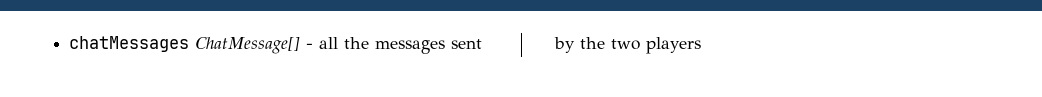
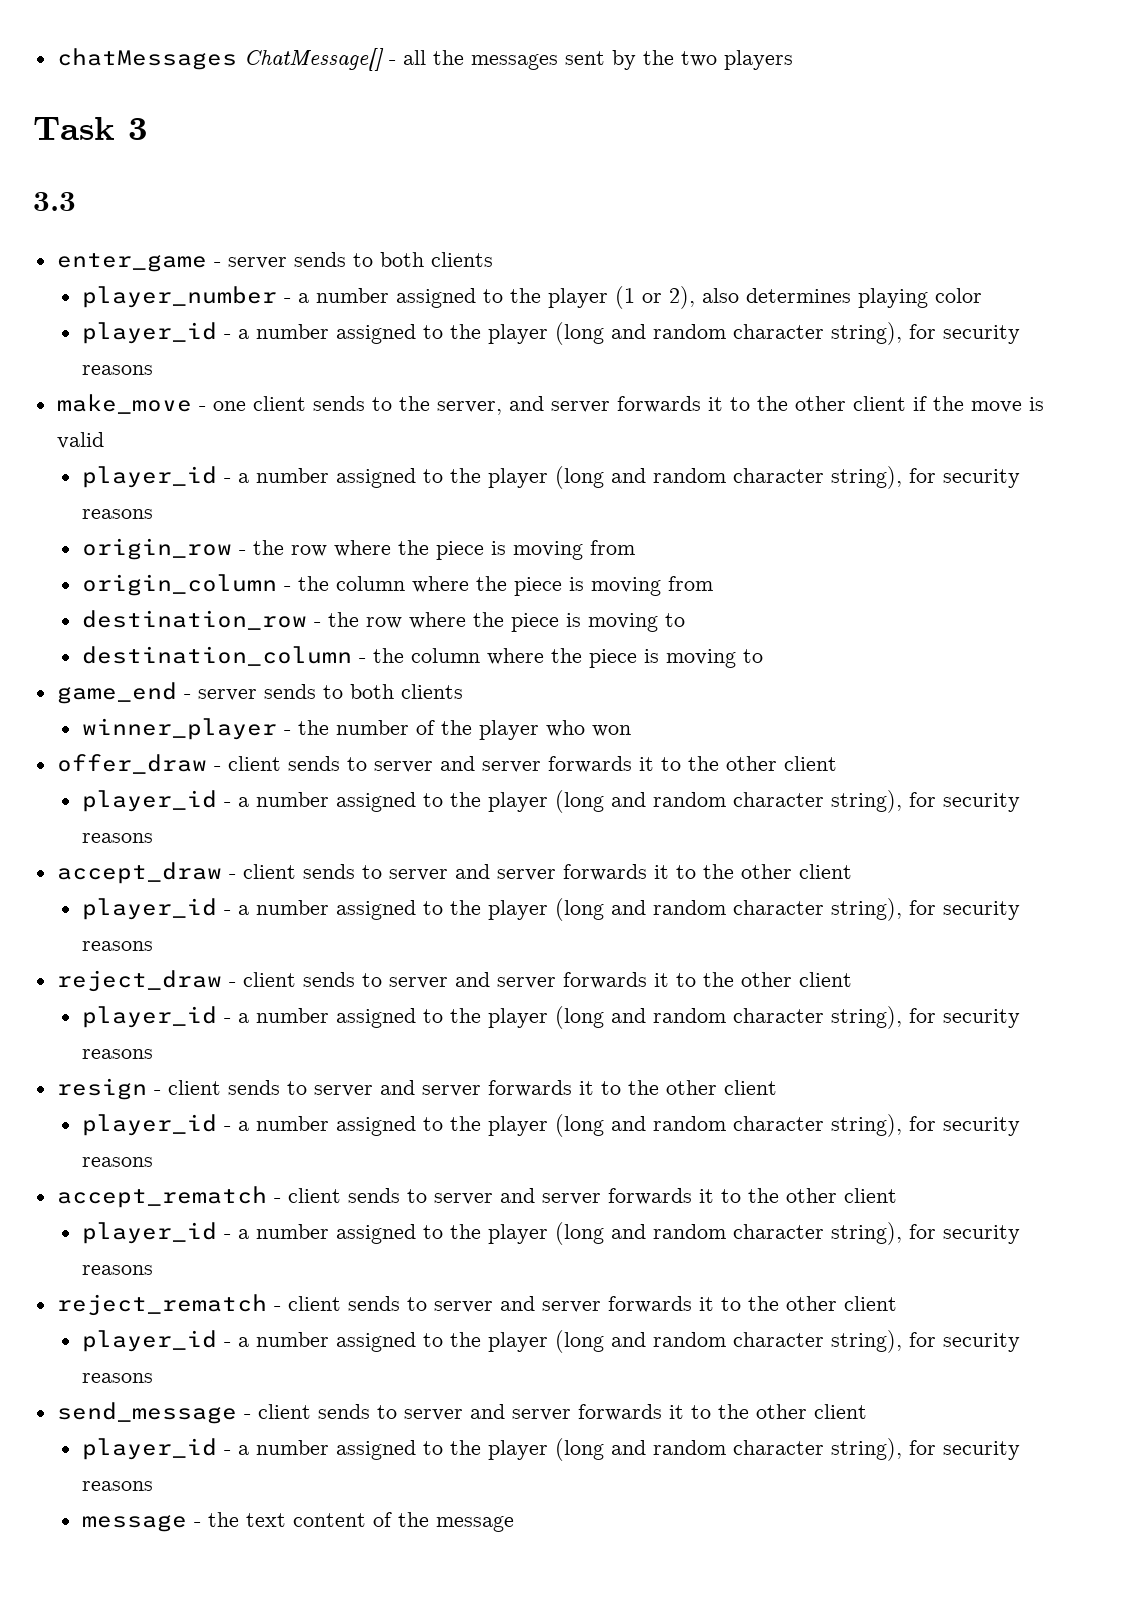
+ Task 3
+ 3.3
+ enter_game - server sends to both clients
+ player_number - a number assigned to the player (1 or 2), also determines playing color
+ player_id - a number assigned to the player (long and random character string), for security reasons
+ make_move - one client sends to the server, and server forwards it to the other client if the move is valid
+ player_id - a number assigned to the player (long and random character string), for security reasons
+ origin_row - the row where the piece is moving from
+ origin_column - the column where the piece is moving from
+ destination_row - the row where the piece is moving to
+ destination_column - the column where the piece is moving to
+ game_end - server sends to both clients
+ winner_player - the number of the player who won
+ offer_draw - client sends to server and server forwards it to the other client
+ player_id - a number assigned to the player (long and random character string), for security reasons
+ accept_draw - client sends to server and server forwards it to the other client
+ player_id - a number assigned to the player (long and random character string), for security reasons
+ reject_draw - client sends to server and server forwards it to the other client
+ player_id - a number assigned to the player (long and random character string), for security reasons
+ resign - client sends to server and server forwards it to the other client
+ player_id - a number assigned to the player (long and random character string), for security reasons
+ accept_rematch - client sends to server and server forwards it to the other client
+ player_id - a number assigned to the player (long and random character string), for security reasons
+ reject_rematch - client sends to server and server forwards it to the other client
+ player_id - a number assigned to the player (long and random character string), for security reasons
+ send_message - client sends to server and server forwards it to the other client
+ player_id - a number assigned to the player (long and random character string), for security reasons
+ message - the text content of the message

